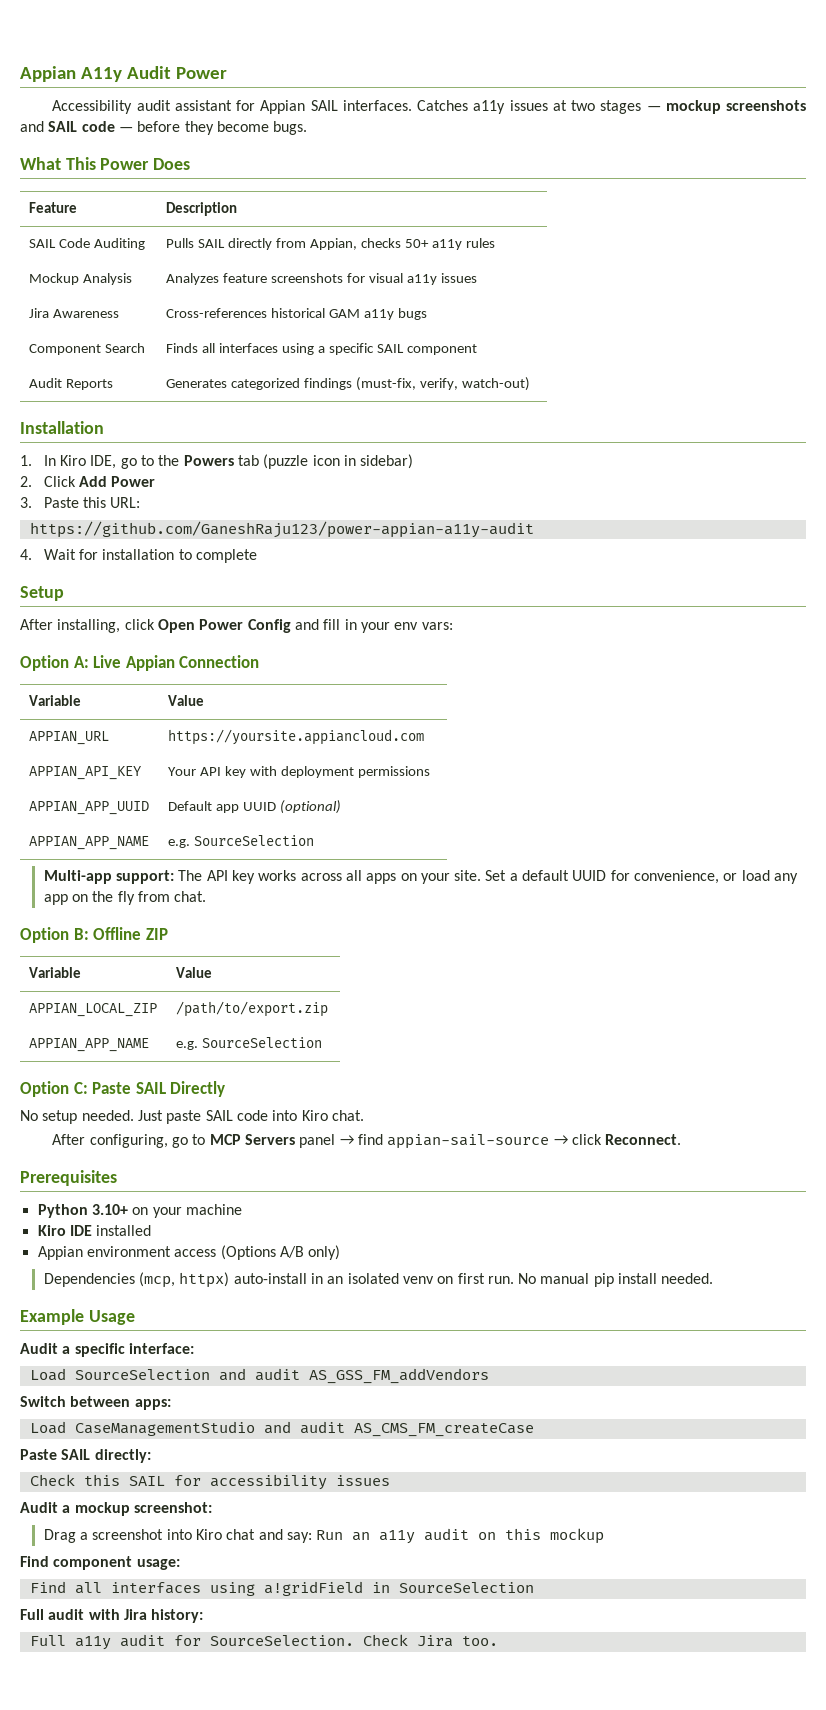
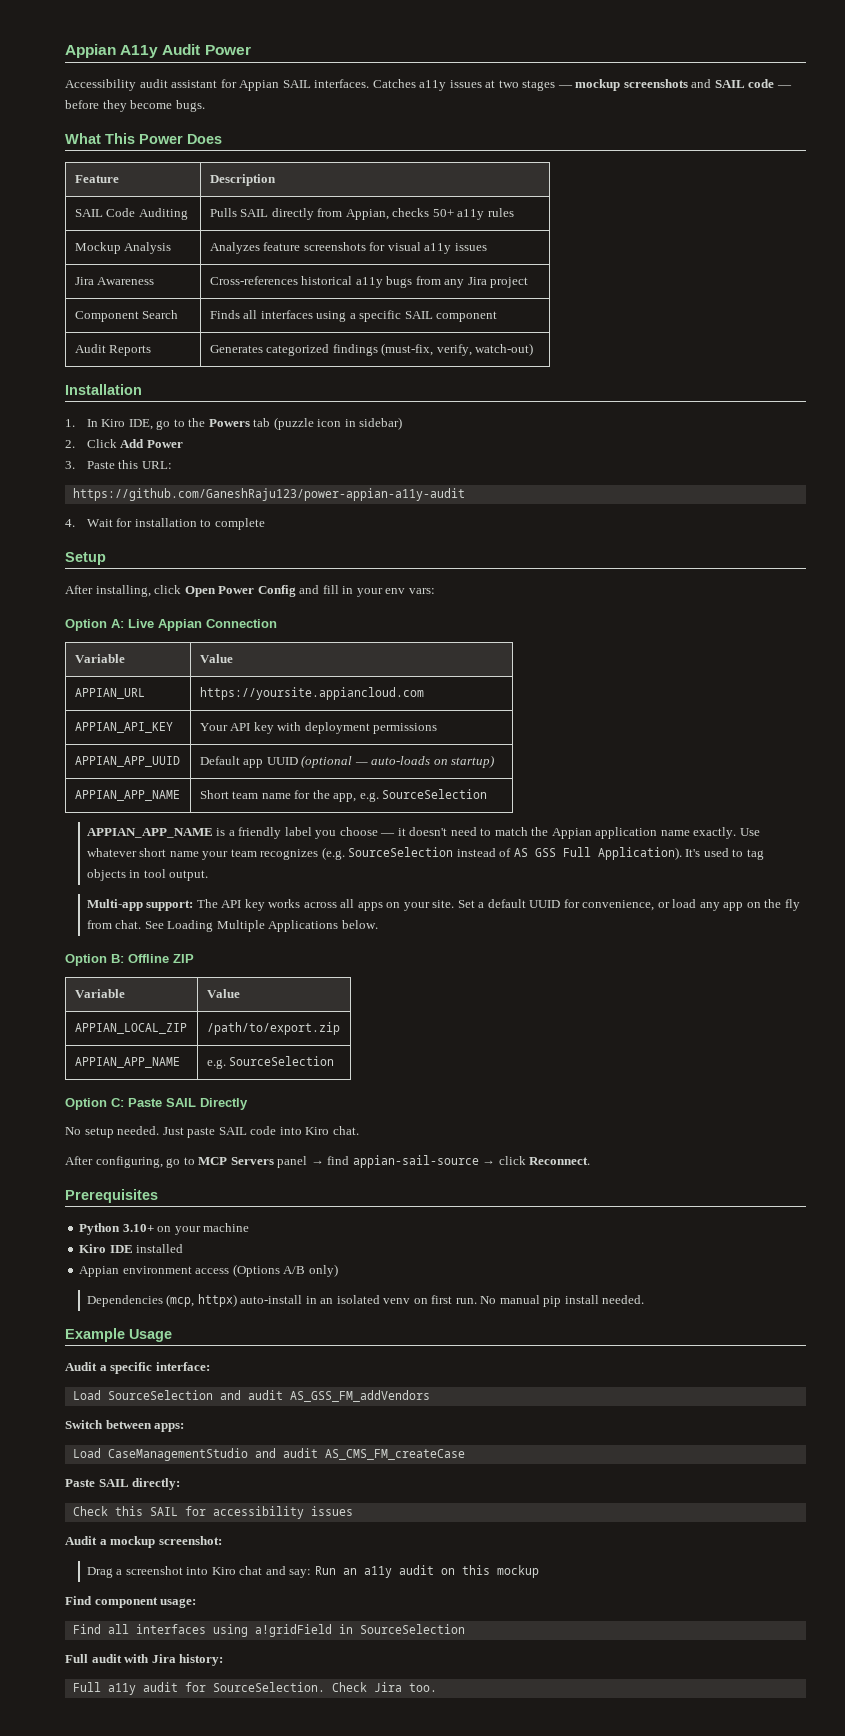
- Jira Awareness | Cross-references historical GAM a11y bugs
+ Jira Awareness | Cross-references historical a11y bugs from any Jira project
- APPIAN_APP_UUID | Default app UUID (optional)
- APPIAN_APP_NAME | e.g. SourceSelection
+ APPIAN_APP_UUID | Default app UUID (optional — auto-loads on startup)
+ APPIAN_APP_NAME | Short team name for the app, e.g. SourceSelection
+ APPIAN_APP_NAME is a friendly label you choose — it doesn't need to match the Appian application name exactly. Use whatever short name your team recognizes (e.g. SourceSelection instead of AS GSS Full Application). It's used to tag objects in tool output.
+ See Loading Multiple Applications below.

